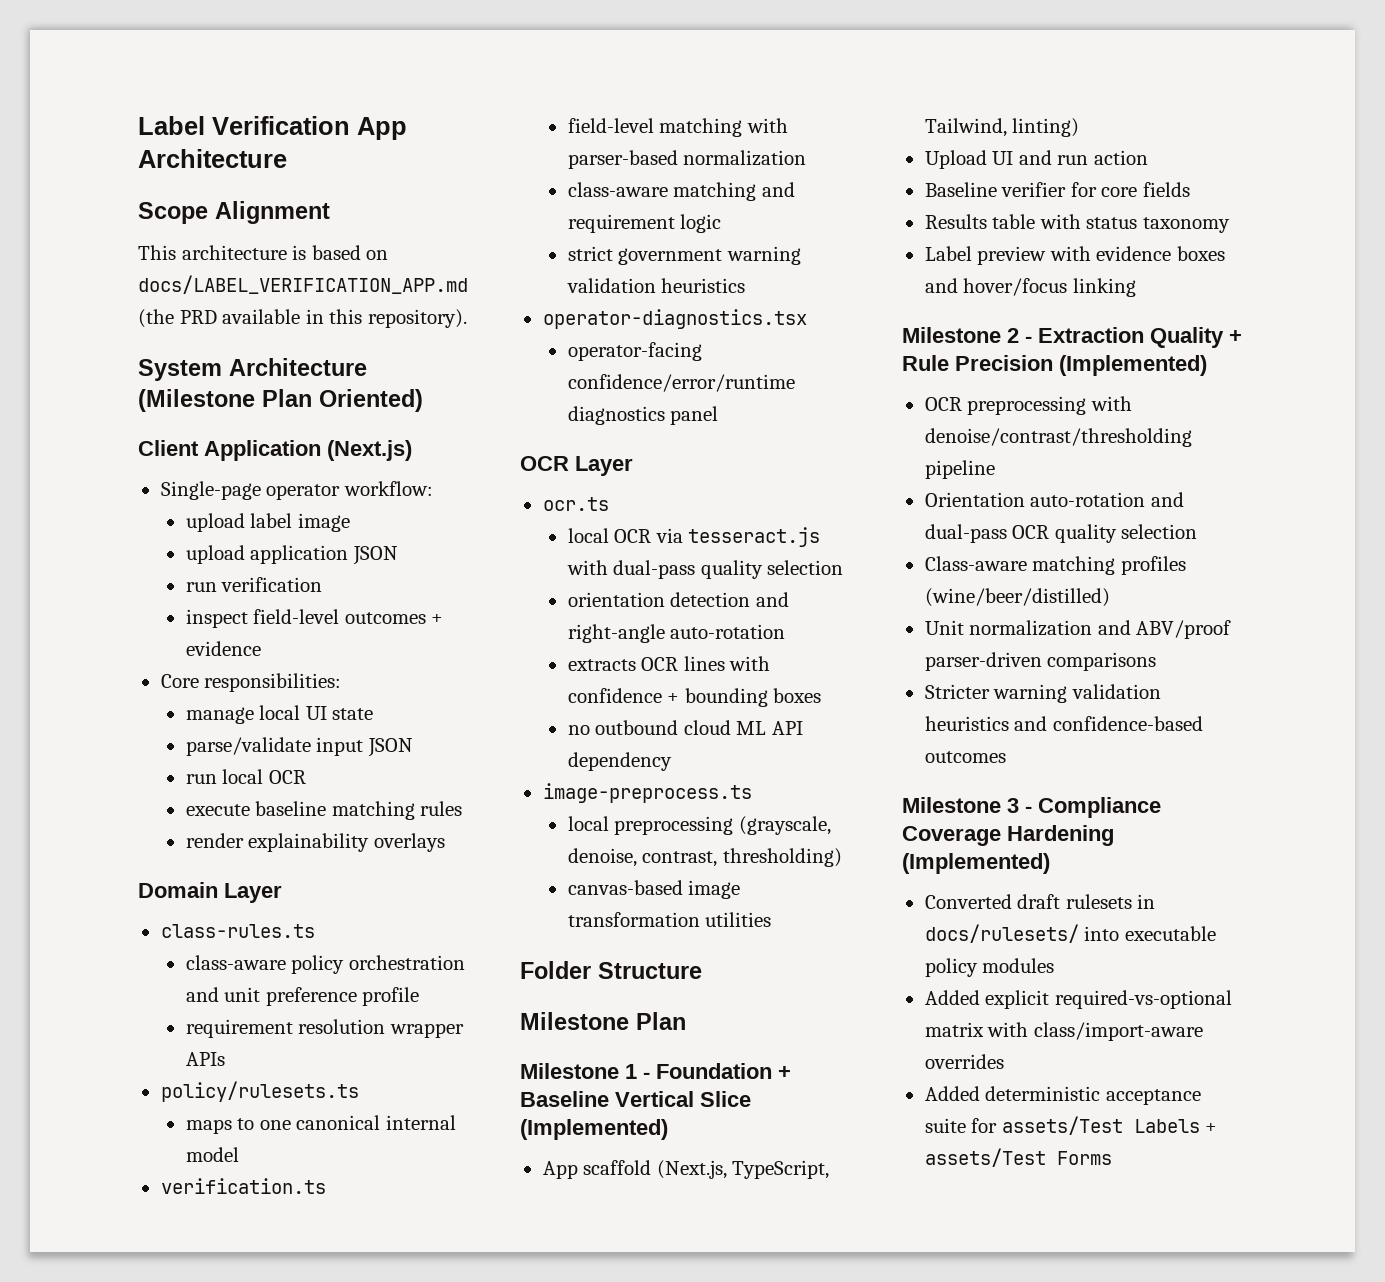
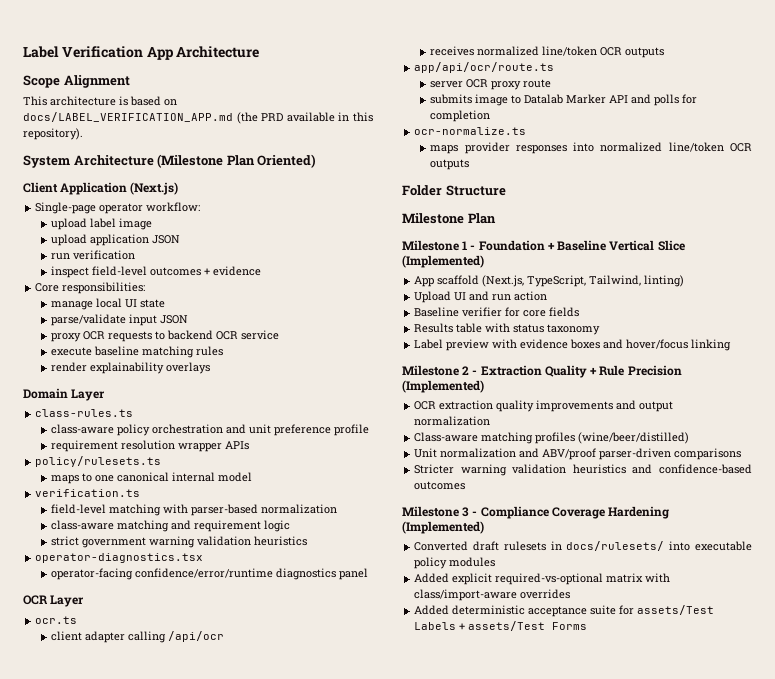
- run local OCR
+ proxy OCR requests to backend OCR service
- local OCR via tesseract.js with dual-pass quality selection
- orientation detection and right-angle auto-rotation
- extracts OCR lines with confidence + bounding boxes
- no outbound cloud ML API dependency
- image-preprocess.ts
- local preprocessing (grayscale, denoise, contrast, thresholding)
- canvas-based image transformation utilities
+ client adapter calling /api/ocr
+ receives normalized line/token OCR outputs
+ app/api/ocr/route.ts
+ server OCR proxy route
+ submits image to Datalab Marker API and polls for completion
+ ocr-normalize.ts
+ maps provider responses into normalized line/token OCR outputs
- OCR preprocessing with denoise/contrast/thresholding pipeline
- Orientation auto-rotation and dual-pass OCR quality selection
+ OCR extraction quality improvements and output normalization

